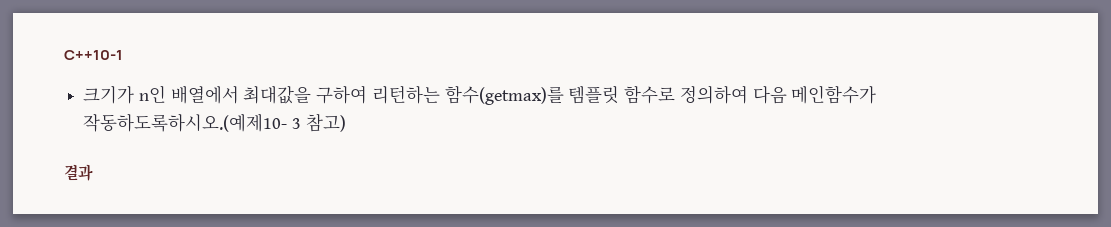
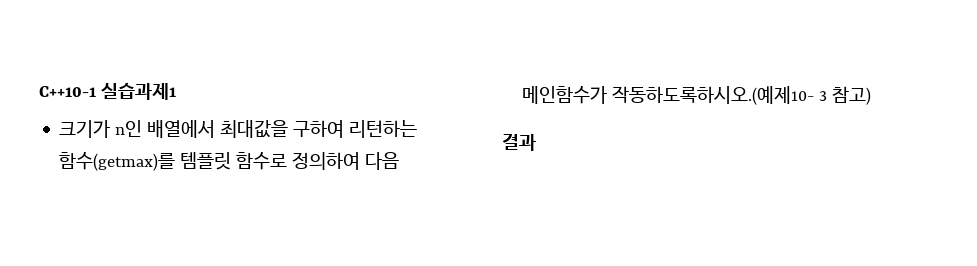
- C++10-1
+ C++10-1 실습과제1

